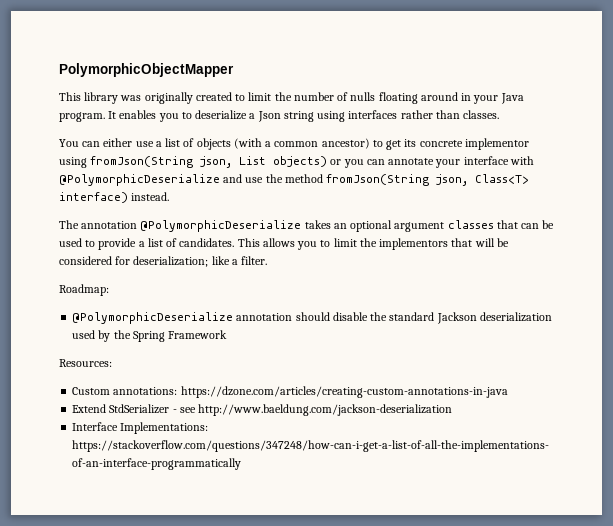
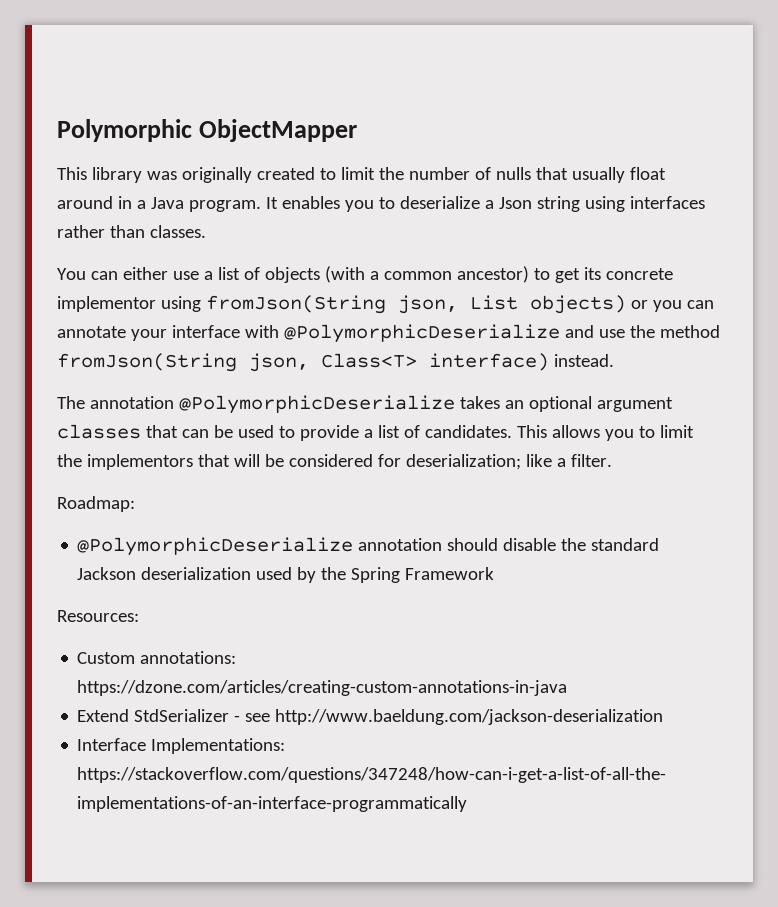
- PolymorphicObjectMapper
+ Polymorphic ObjectMapper
- This library was originally created to limit the number of nulls floating around in your Java program.
+ This library was originally created to limit the number of nulls that usually float around in a Java program.

